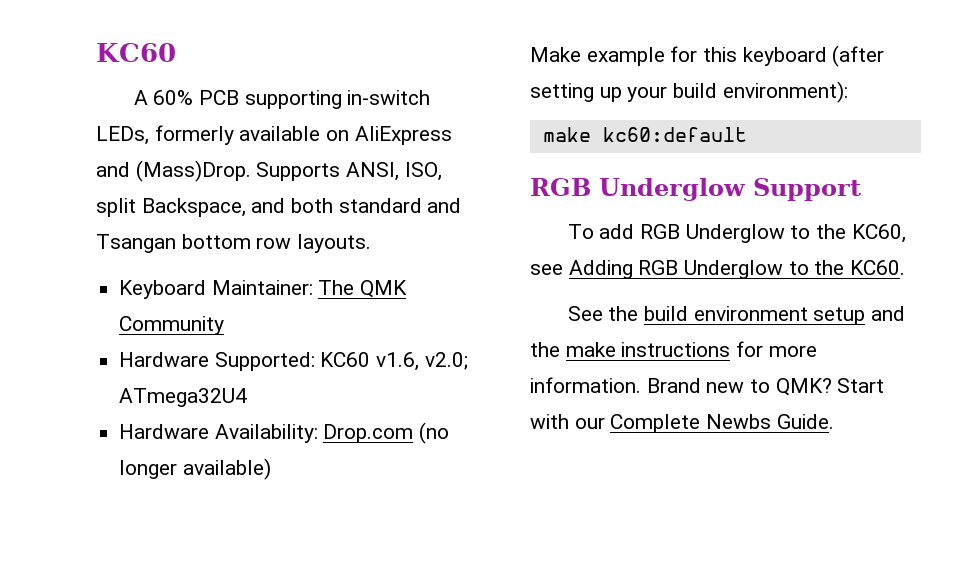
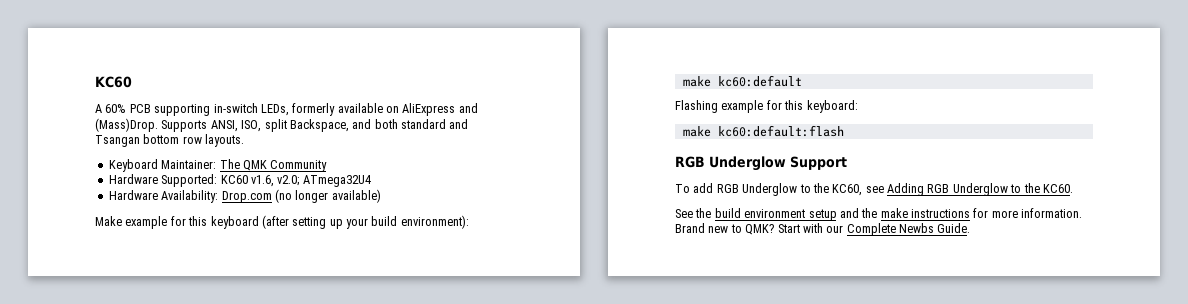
+ Flashing example for this keyboard:
+ make kc60:default:flash

